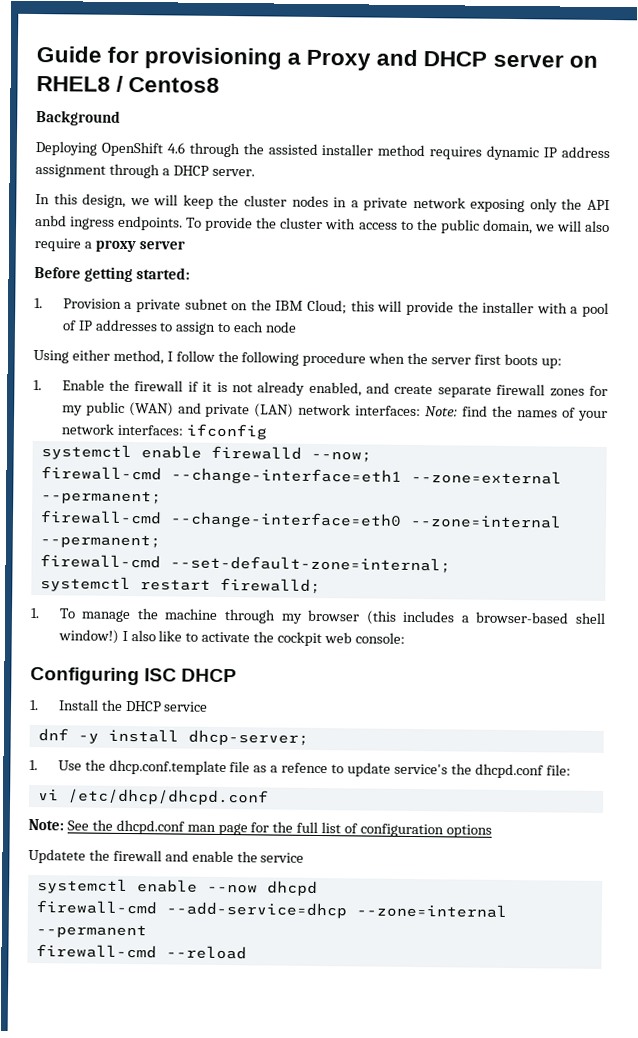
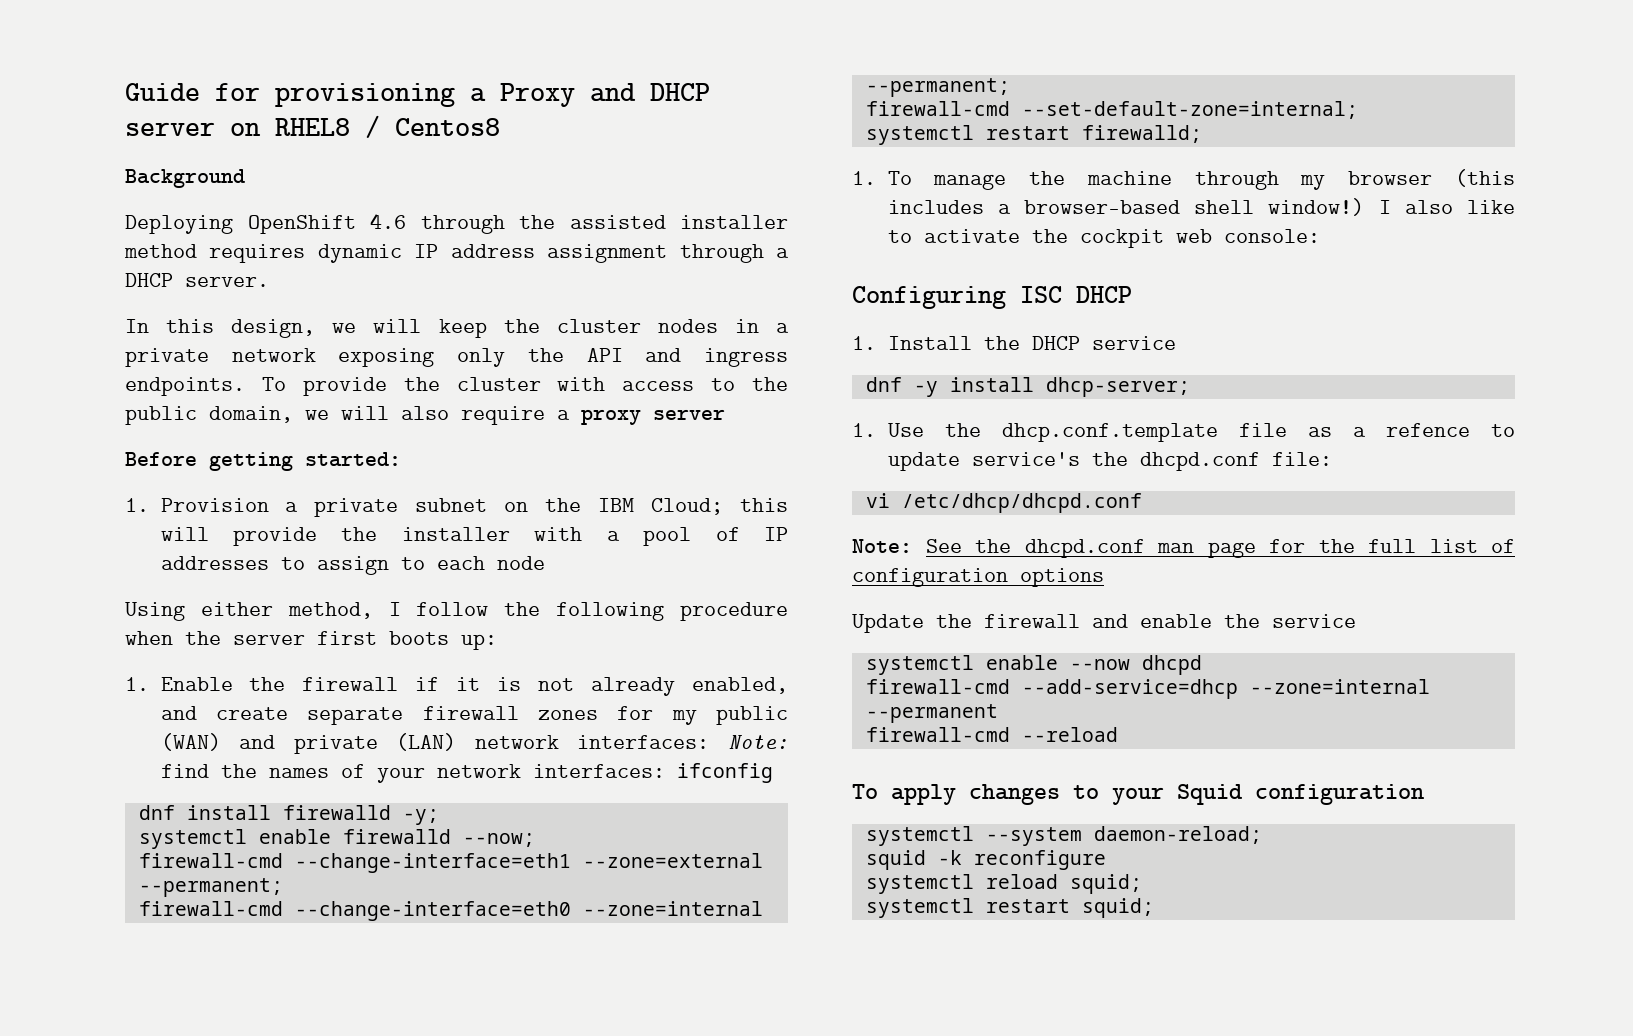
- In this design, we will keep the cluster nodes in a private network exposing only the API anbd ingress endpoints.
+ In this design, we will keep the cluster nodes in a private network exposing only the API and ingress endpoints.
+ dnf install firewalld -y;
- Updatete the firewall and enable the service
+ Update the firewall and enable the service
+ To apply changes to your Squid configuration
+ systemctl --system daemon-reload;
+ squid -k reconfigure
+ systemctl reload squid;
+ systemctl restart squid;

